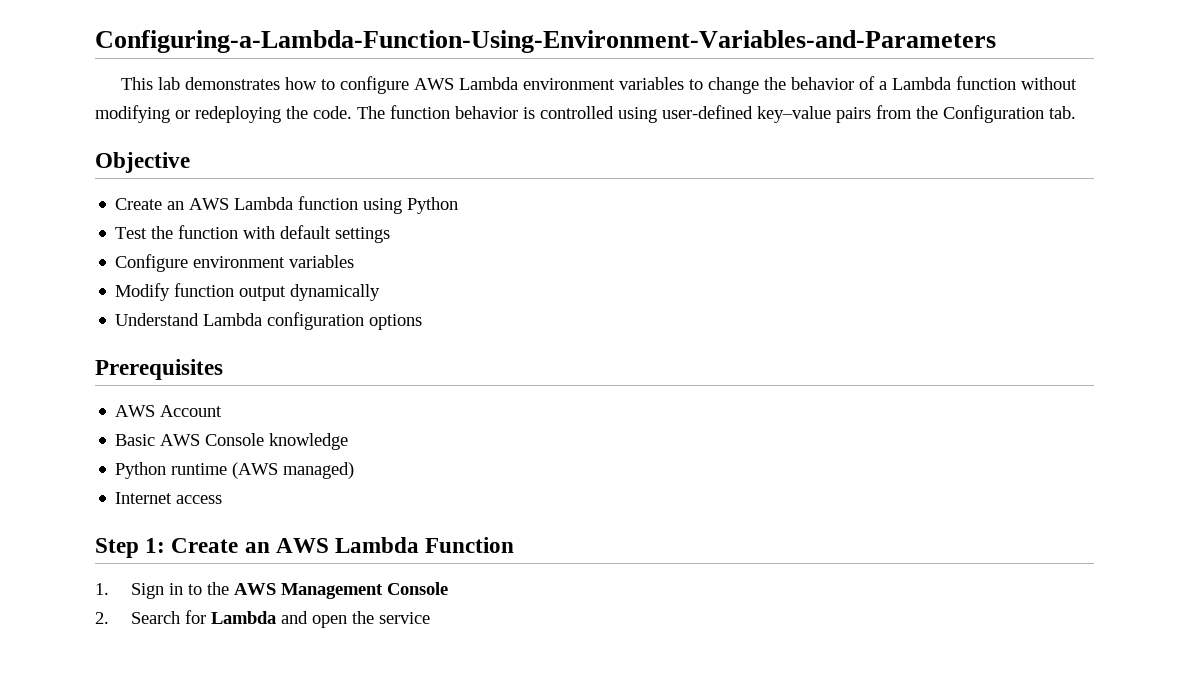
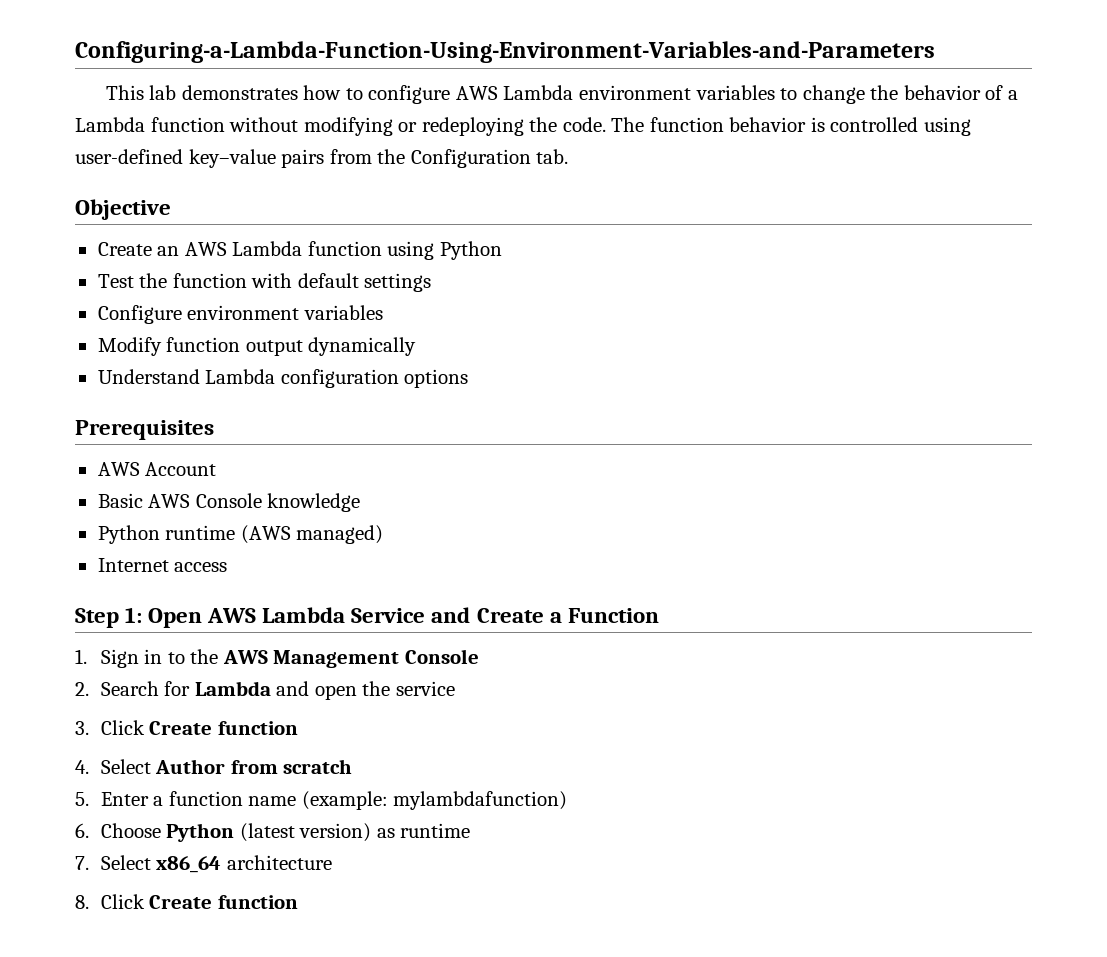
- Step 1: Create an AWS Lambda Function
+ Step 1: Open AWS Lambda Service and Create a Function
+ 3. Click Create function
+ 4. Select Author from scratch
+ 5. Enter a function name (example: mylambdafunction)
+ 6. Choose Python (latest version) as runtime
+ 7. Select x86_64 architecture
+ 8. Click Create function

